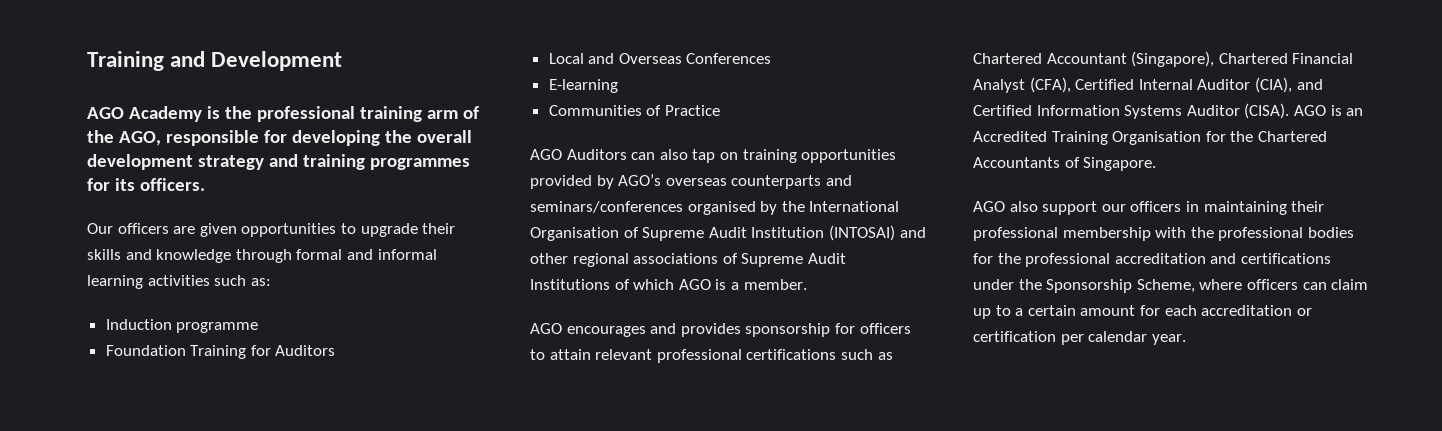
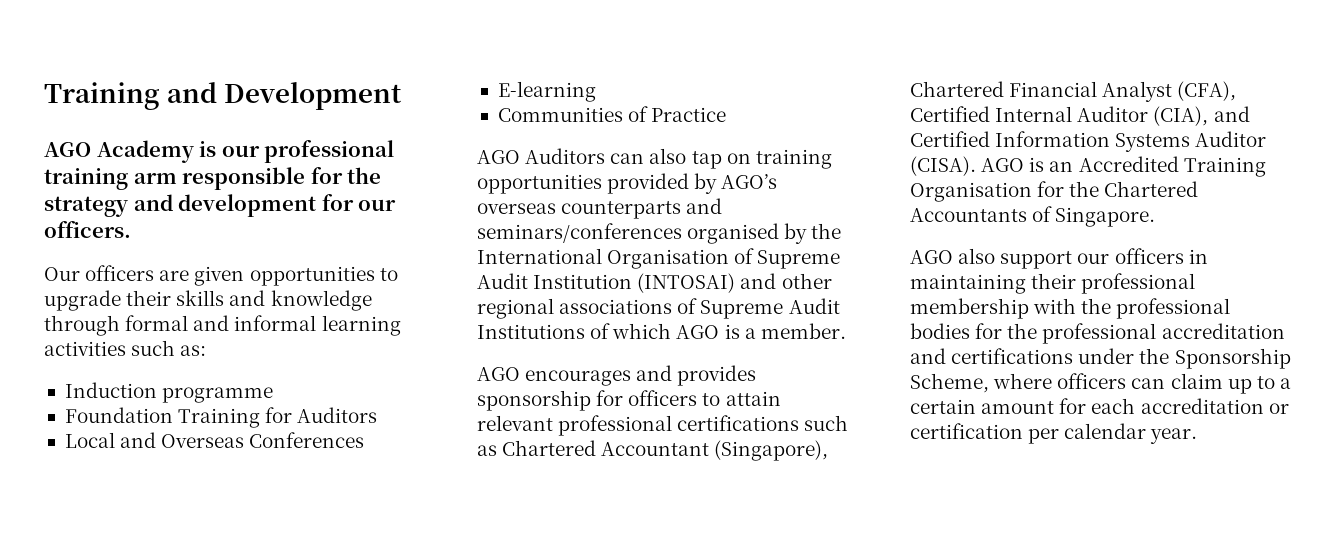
- AGO Academy is the professional training arm of the AGO, responsible for developing the overall development strategy and training programmes for its officers.
+ AGO Academy is our professional training arm responsible for the strategy and development for our officers.

